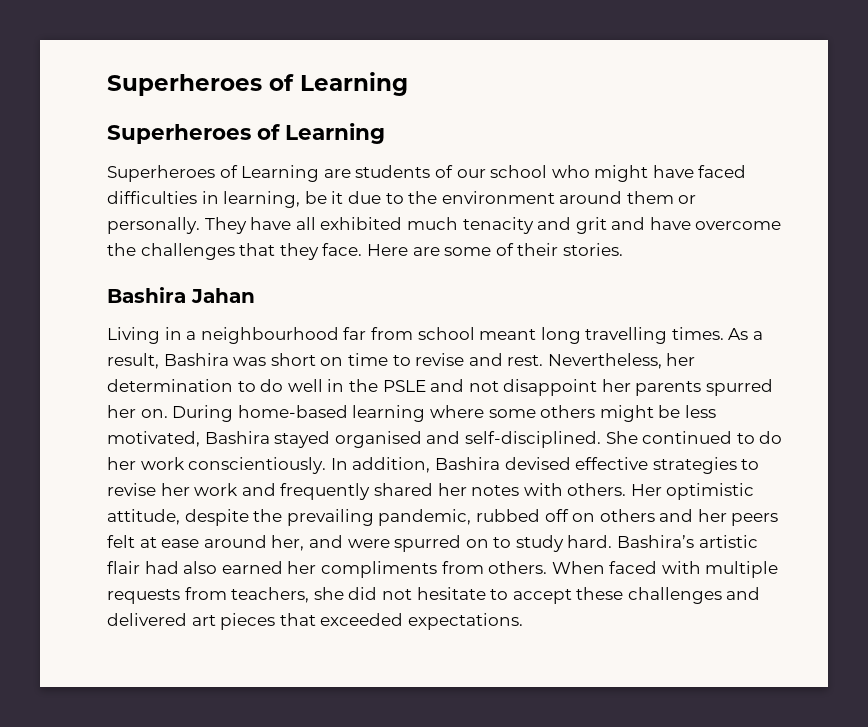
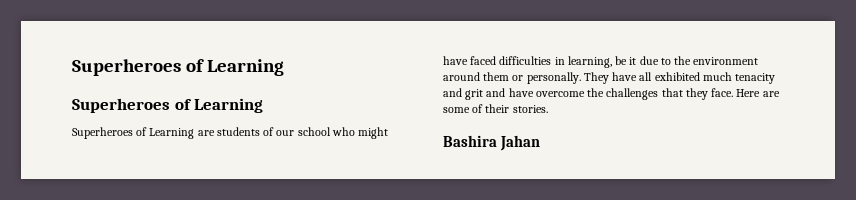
- Living in a neighbourhood far from school meant long travelling times. As a result, Bashira was short on time to revise and rest. Nevertheless, her determination to do well in the PSLE and not disappoint her parents spurred her on. During home-based learning where some others might be less motivated, Bashira stayed organised and self-disciplined. She continued to do her work conscientiously. In addition, Bashira devised effective strategies to revise her work and frequently shared her notes with others. Her optimistic attitude, despite the prevailing pandemic, rubbed off on others and her peers felt at ease around her, and were spurred on to study hard. Bashira’s artistic flair had also earned her compliments from others. When faced with multiple requests from teachers, she did not hesitate to accept these challenges and delivered art pieces that exceeded expectations.

